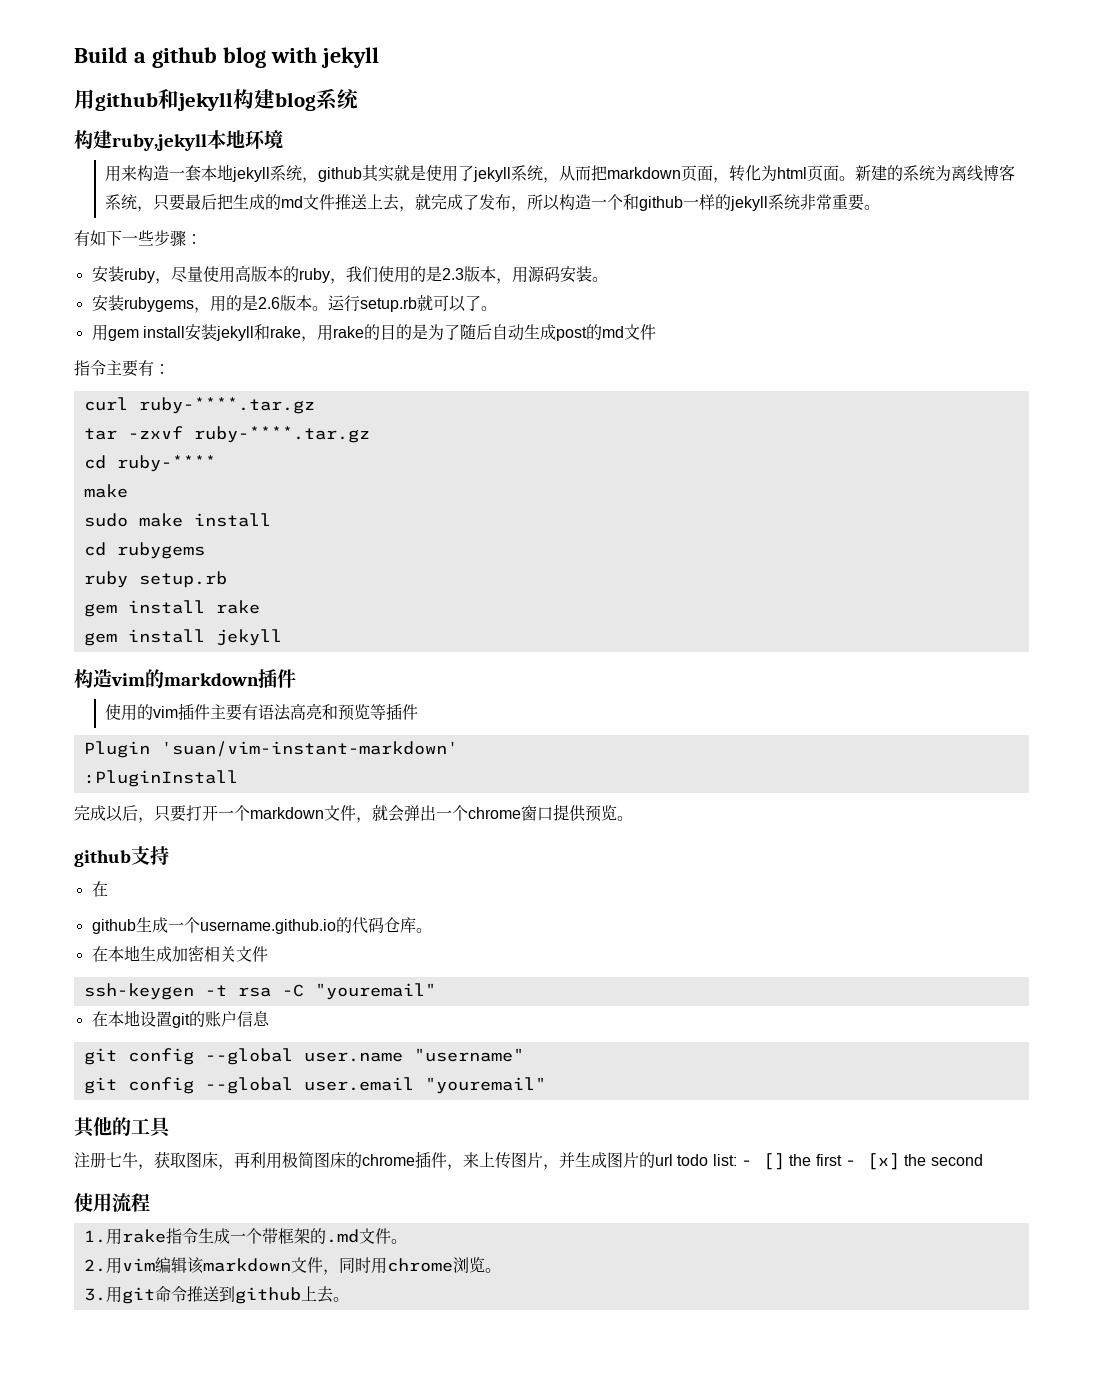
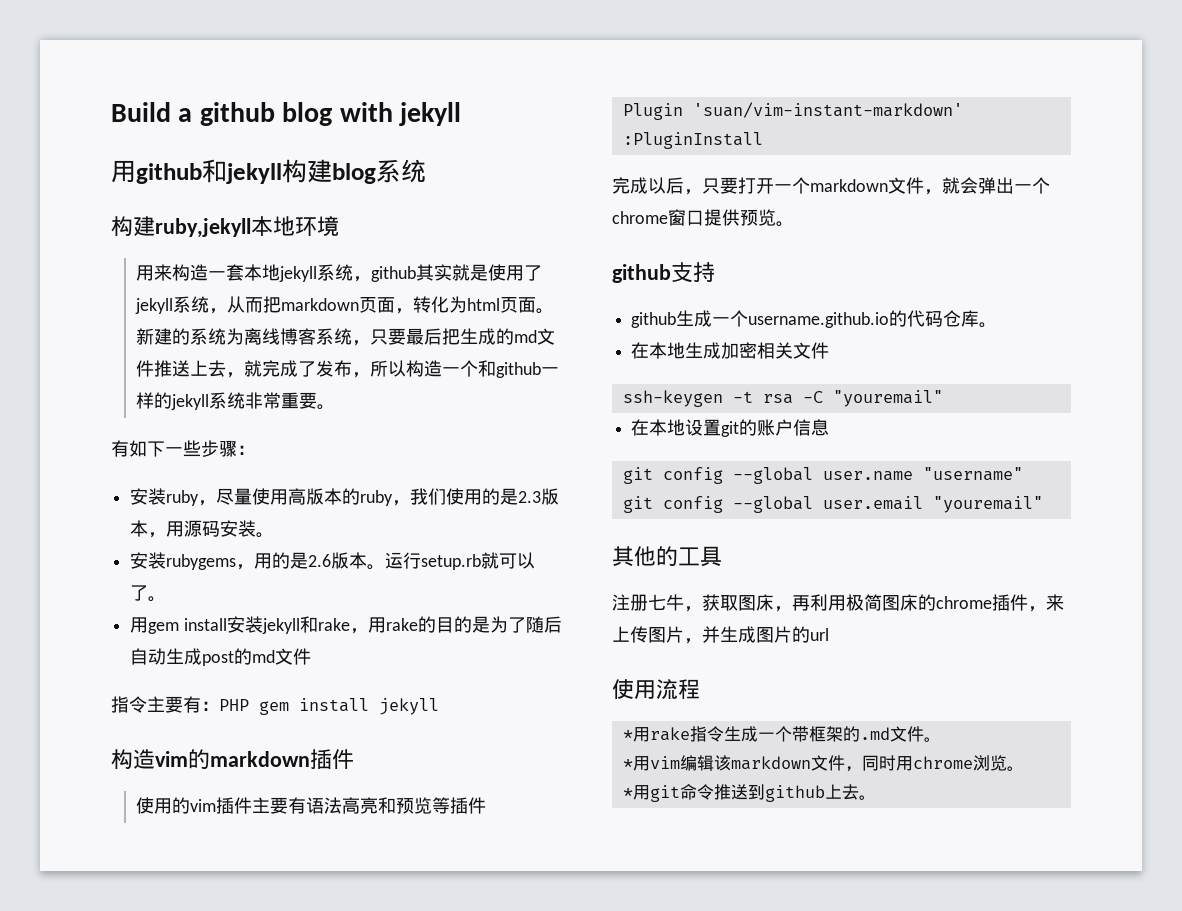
- 指令主要有：
- curl ruby-****.tar.gz
- tar -zxvf ruby-****.tar.gz
- cd ruby-****
- make
- sudo make install
- cd rubygems
- ruby setup.rb
- gem install rake
- gem install jekyll
+ 指令主要有：PHP gem install jekyll
  github支持
- 在
- 注册七牛，获取图床，再利用极简图床的chrome插件，来上传图片，并生成图片的url todo list: - [] the first - [x] the second
+ 注册七牛，获取图床，再利用极简图床的chrome插件，来上传图片，并生成图片的url
- 1.用rake指令生成一个带框架的.md文件。
+ *用rake指令生成一个带框架的.md文件。
- 2.用vim编辑该markdown文件，同时用chrome浏览。
+ *用vim编辑该markdown文件，同时用chrome浏览。
- 3.用git命令推送到github上去。
+ *用git命令推送到github上去。

